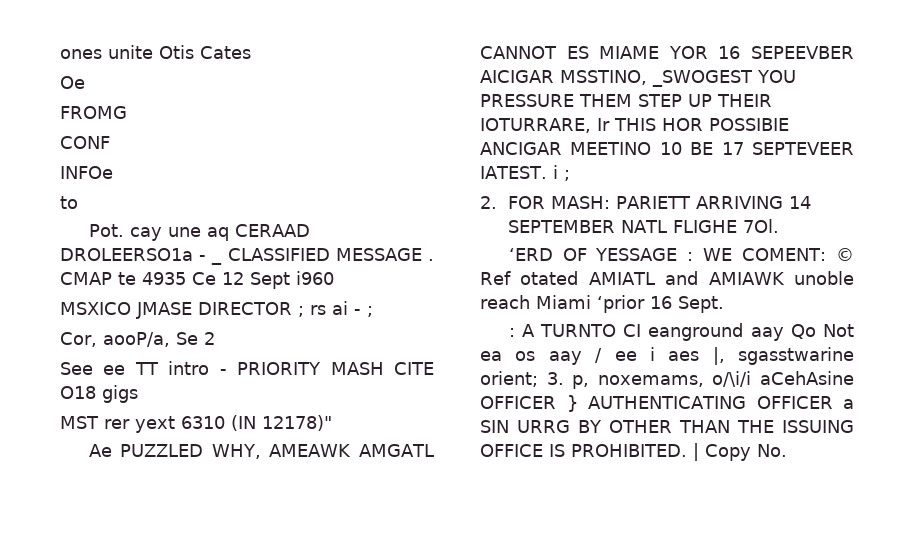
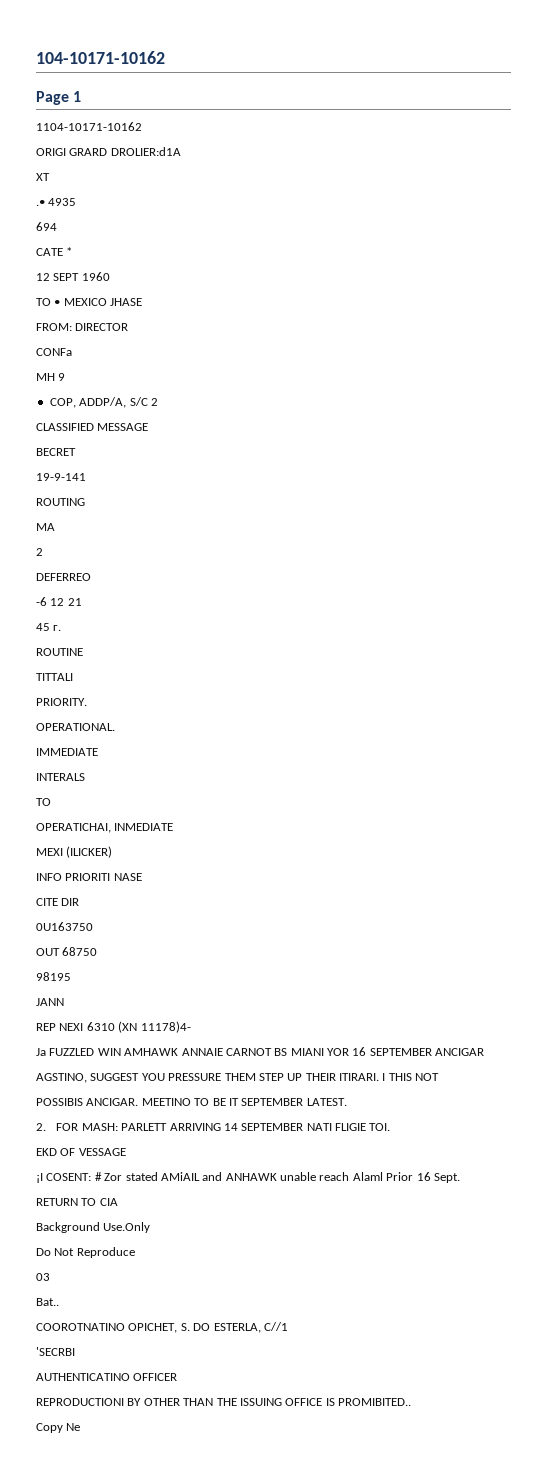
- ones unite Otis Cates
- Oe
- FROMG
- CONF
- INFOe
- to
- Pot. cay une aq CERAAD DROLEERSO1a - _ CLASSIFIED MESSAGE . CMAP te 4935 Ce 12 Sept i960
- MSXICO JMASE DIRECTOR ; rs ai - ;
- Cor, aooP/a, Se 2
- See ee TT intro - PRIORITY MASH CITE O18 gigs
- MST rer yext 6310 (IN 12178)"
- Ae PUZZLED WHY, AMEAWK AMGATL CANNOT ES MIAME YOR 16 SEPEEVBER AICIGAR MSSTINO, _SWOGEST YOU PRESSURE THEM STEP UP THEIR IOTURRARE, Ir THIS HOR POSSIBIE ANCIGAR MEETINO 10 BE 17 SEPTEVEER IATEST. i ;
+ 104-10171-10162
+ Page 1
+ 1104-10171-10162
+ ORIGI GRARD DROLIER:d1A
+ XT
+ .• 4935
+ 694
+ CATE *
+ 12 SEPT 1960
+ TO • MEXICO JHASE
+ FROM: DIRECTOR
+ CONFa
+ MH 9
+ COP, ADDP/A, S/C 2
+ CLASSIFIED MESSAGE
+ BECRET
+ 19-9-141
+ ROUTING
+ MA
+ 2
+ DEFERREO
+ -6 12 21
+ 45 г.
+ ROUTINE
+ TITTALI
+ PRIORITY.
+ OPERATIONAL.
+ IMMEDIATE
+ INTERALS
+ TO
+ OPERATICHAI, INMEDIATE
+ MEXI (ILICKER)
+ INFO PRIORITI NASE
+ CITE DIR
+ 0U163750
+ OUT 68750
+ 98195
+ JANN
+ REP NEXI 6310 (XN 11178)4-
+ Ja FUZZLED WIN AMHAWK ANNAIE CARNOT BS MIANI YOR 16 SEPTEMBER ANCIGAR
+ AGSTINO, SUGGEST YOU PRESSURE THEM STEP UP THEIR ITIRARI. I THIS NOT
+ POSSIBIS ANCIGAR. MEETINO TO BE IT SEPTEMBER LATEST.
- 2. FOR MASH: PARIETT ARRIVING 14 SEPTEMBER NATL FLIGHE 7Ol.
- ‘ERD OF YESSAGE : WE COMENT: © Ref otated AMIATL and AMIAWK unoble reach Miami ‘prior 16 Sept.
- : A TURNTO CI eanground aay Qo Not ea os aay / ee i aes |, sgasstwarine orient; 3. p, noxemams, o/\i/i aCehAsine OFFICER } AUTHENTICATING OFFICER a SIN URRG BY OTHER THAN THE ISSUING OFFICE IS PROHIBITED. | Copy No.
+ 2. FOR MASH: PARLETT ARRIVING 14 SEPTEMBER NATI FLIGIE TOI.
+ EKD OF VESSAGE
+ ¡I COSENT: # Zor stated AMiAIL and ANHAWK unable reach Alaml Prior 16 Sept.
+ RETURN TO CIA
+ Background Use.Only
+ Do Not Reproduce
+ 03
+ Bat..
+ COOROTNATINO OPICHET, S. DO ESTERLA, C//1
+ 'SECRBI
+ AUTHENTICATINO OFFICER
+ REPRODUCTIONI BY OTHER THAN THE ISSUING OFFICE IS PROMIBITED..
+ Copy Ne

